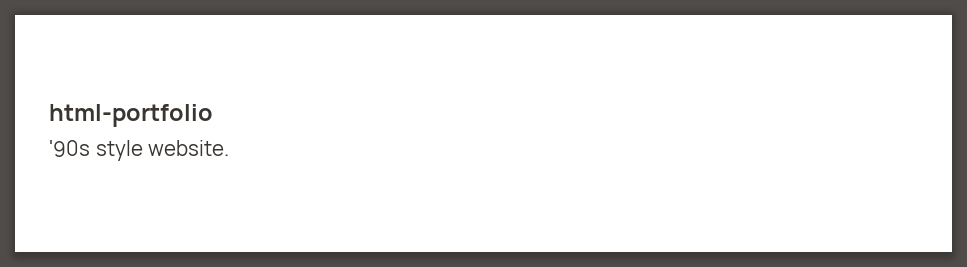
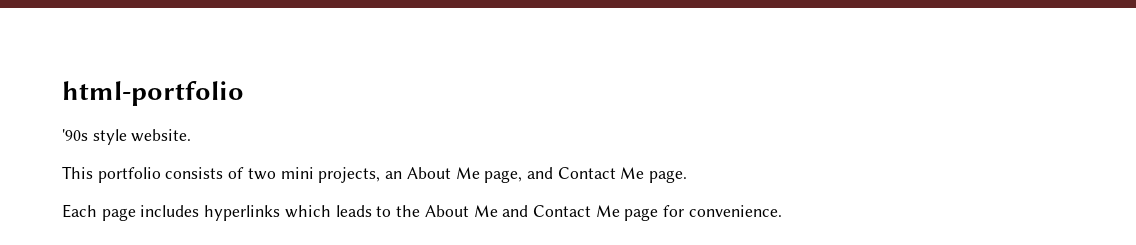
+ This portfolio consists of two mini projects, an About Me page, and Contact Me page.
+ Each page includes hyperlinks which leads to the About Me and Contact Me page for convenience.

